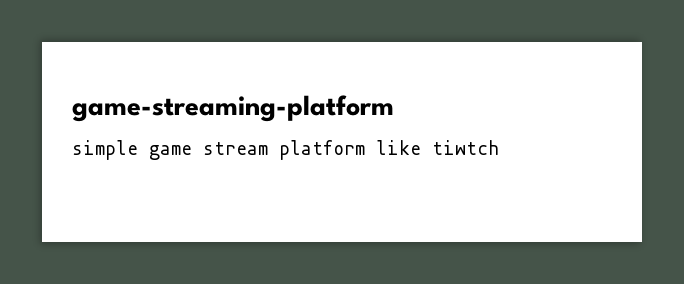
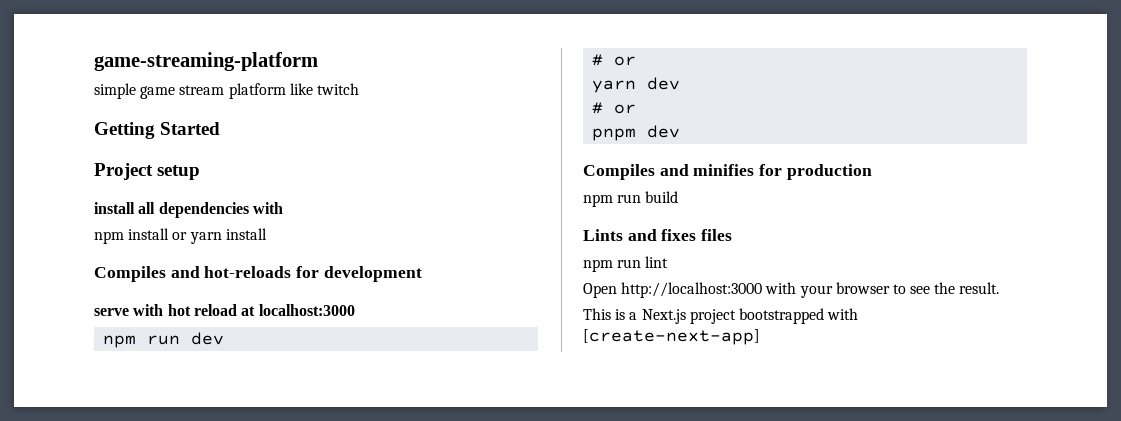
- simple game stream platform like tiwtch
+ simple game stream platform like twitch
+ Getting Started
+ Project setup
+ install all dependencies with
+ npm install or yarn install
+ Compiles and hot-reloads for development
+ serve with hot reload at localhost:3000
+ npm run dev
+ # or
+ yarn dev
+ # or
+ pnpm dev
+ Compiles and minifies for production
+ npm run build
+ Lints and fixes files
+ npm run lint
+ Open http://localhost:3000 with your browser to see the result.
+ This is a Next.js project bootstrapped with [create-next-app]

